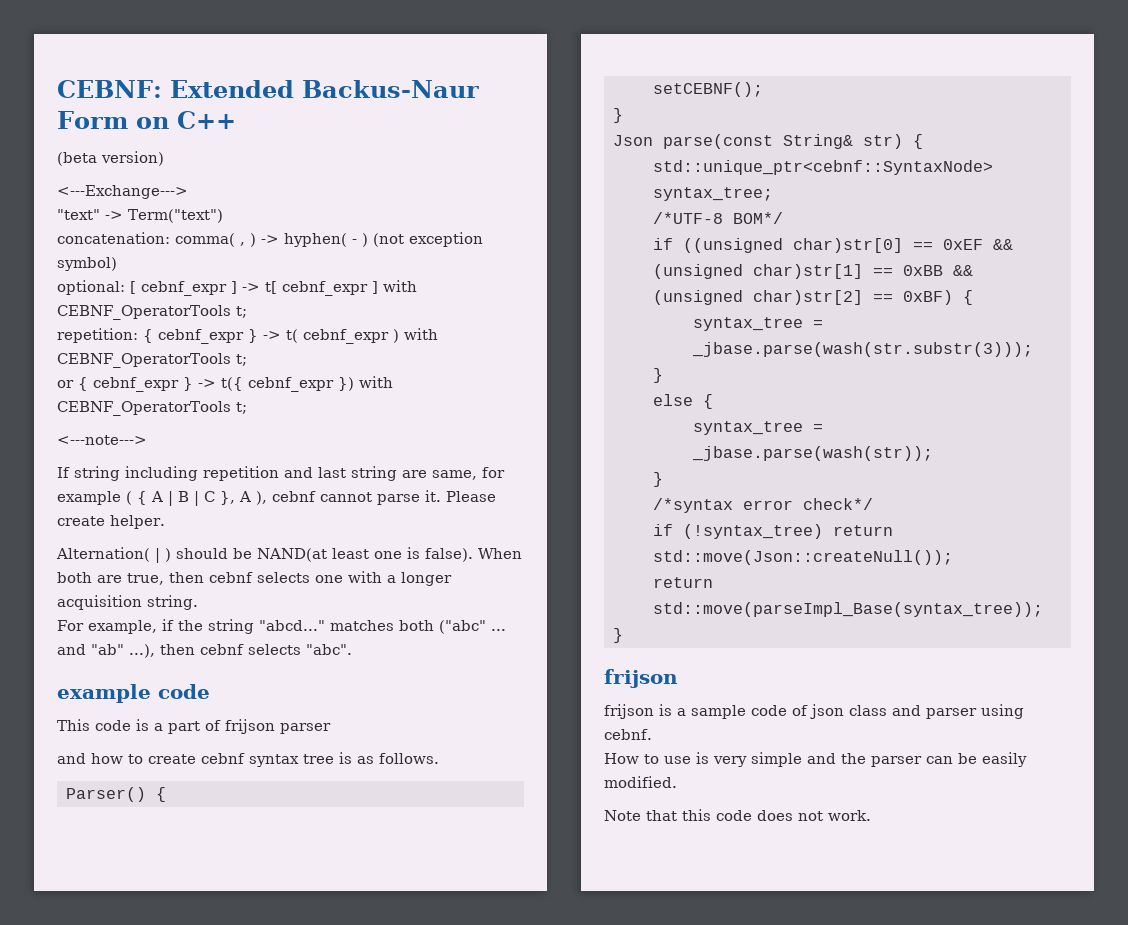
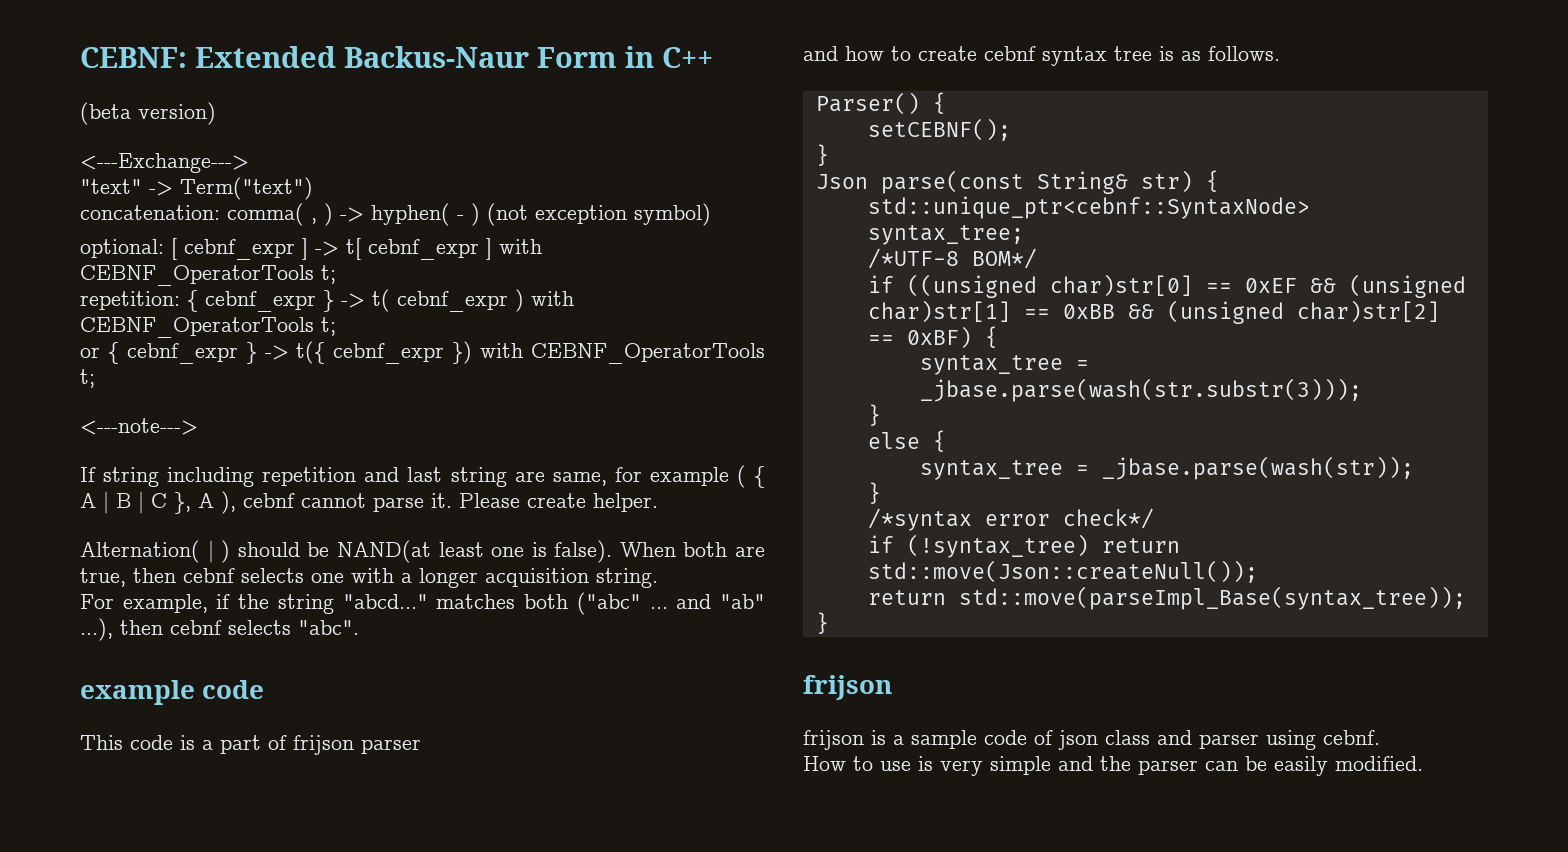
- CEBNF: Extended Backus-Naur Form on C++
+ CEBNF: Extended Backus-Naur Form in C++
- Note that this code does not work.

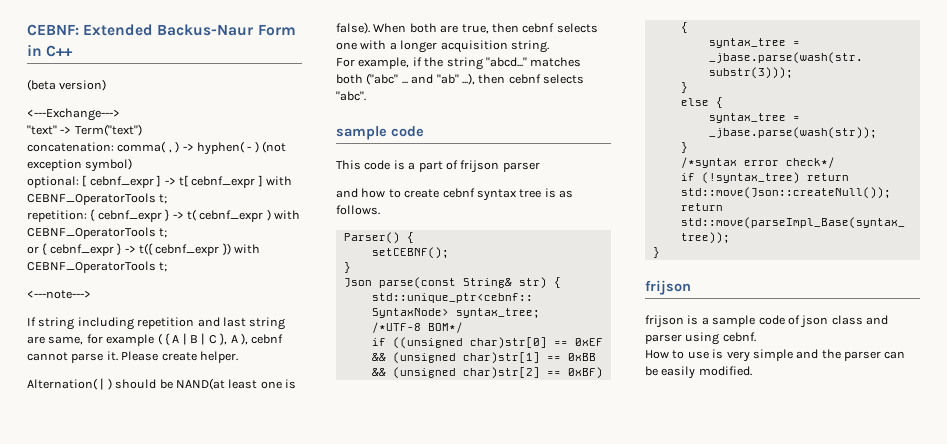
  For example, if the string "abcd..." matches both ("abc" ... and "ab" ...), then cebnf selects "abc".
- example code
+ sample code

